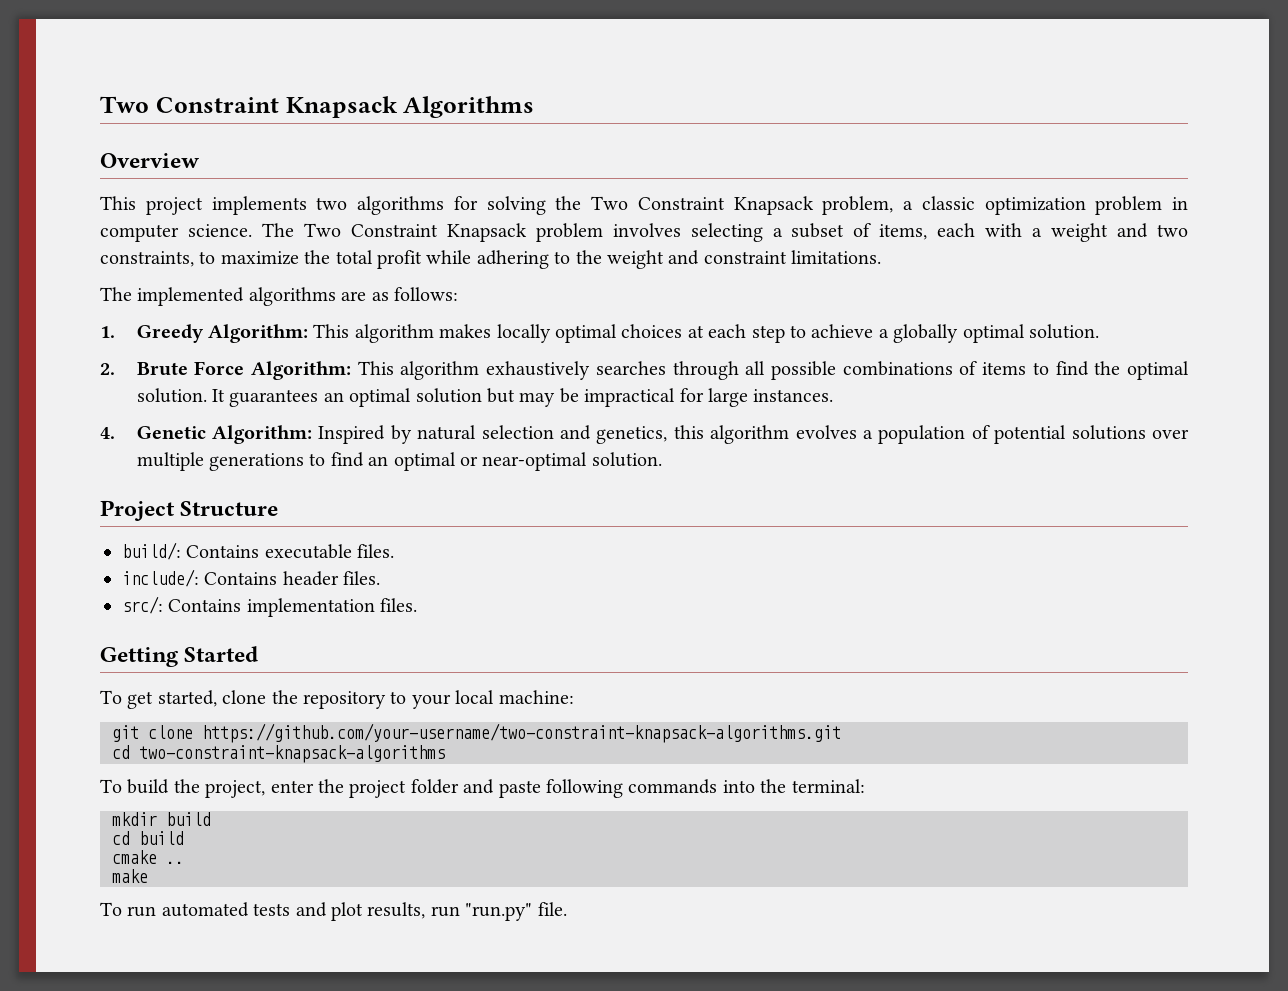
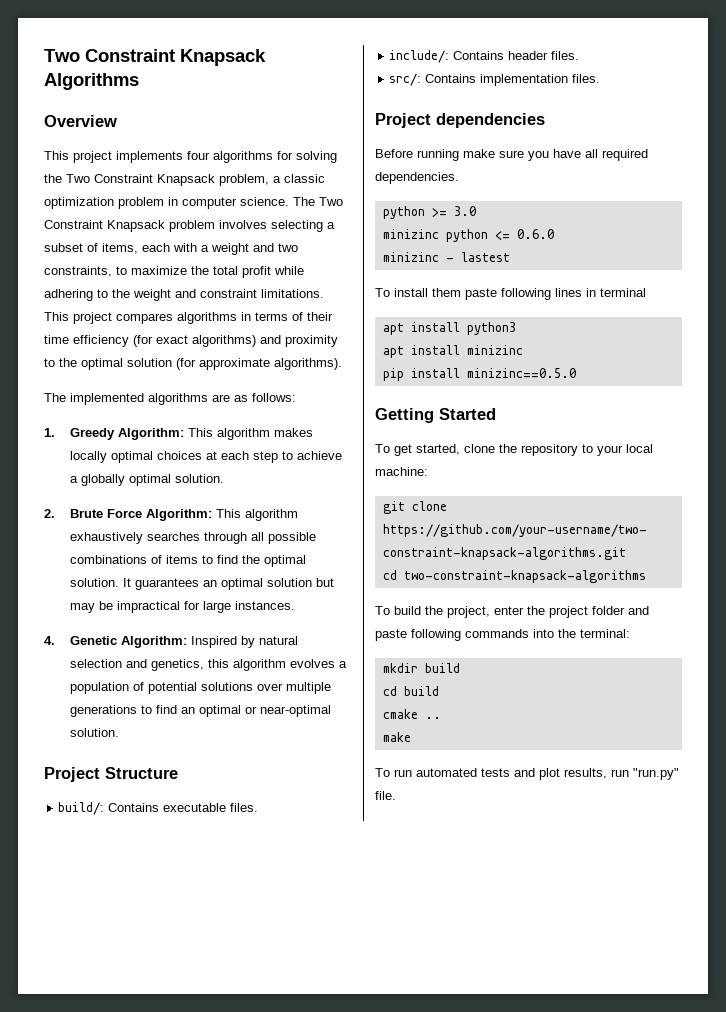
- This project implements two algorithms for solving the Two Constraint Knapsack problem, a classic optimization problem in computer science.
+ This project implements four algorithms for solving the Two Constraint Knapsack problem, a classic optimization problem in computer science.
+ This project compares algorithms in terms of their time efficiency (for exact algorithms) and proximity to the optimal solution (for approximate algorithms).
+ Project dependencies
+ Before running make sure you have all required dependencies.
+ python >= 3.0
+ minizinc python <= 0.6.0
+ minizinc - lastest
+ To install them paste following lines in terminal
+ apt install python3
+ apt install minizinc
+ pip install minizinc==0.5.0

